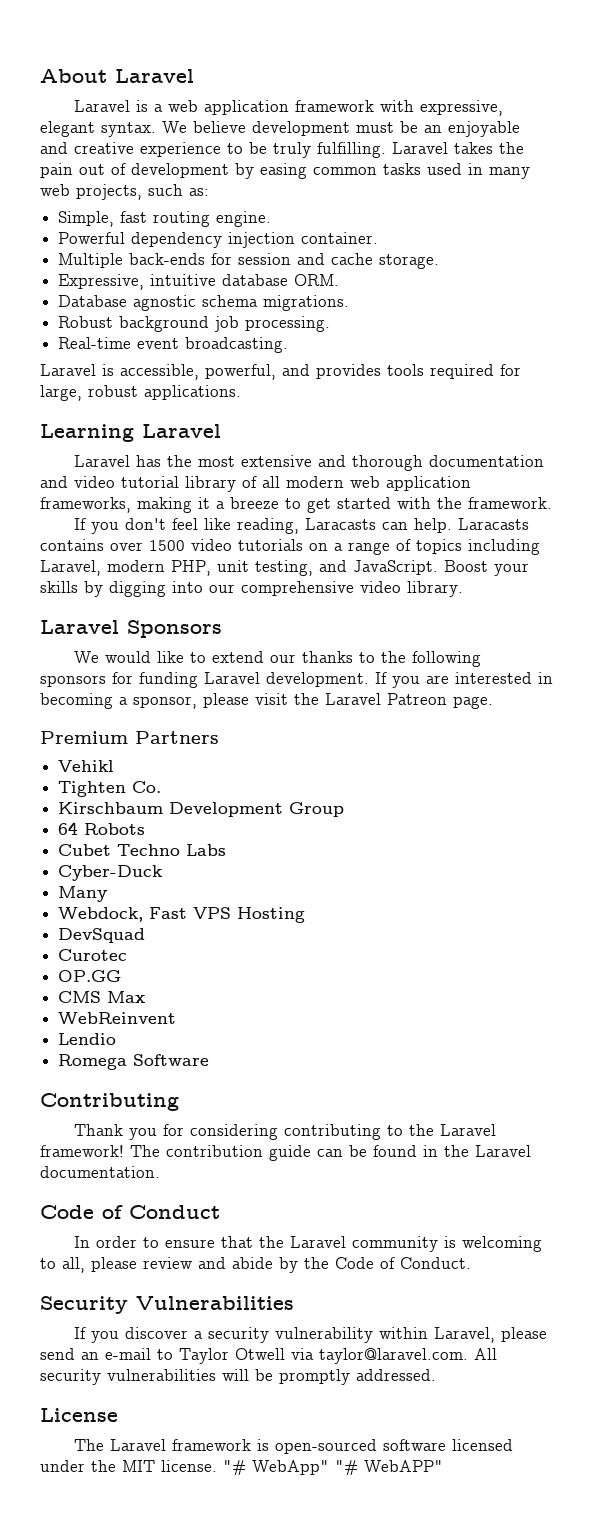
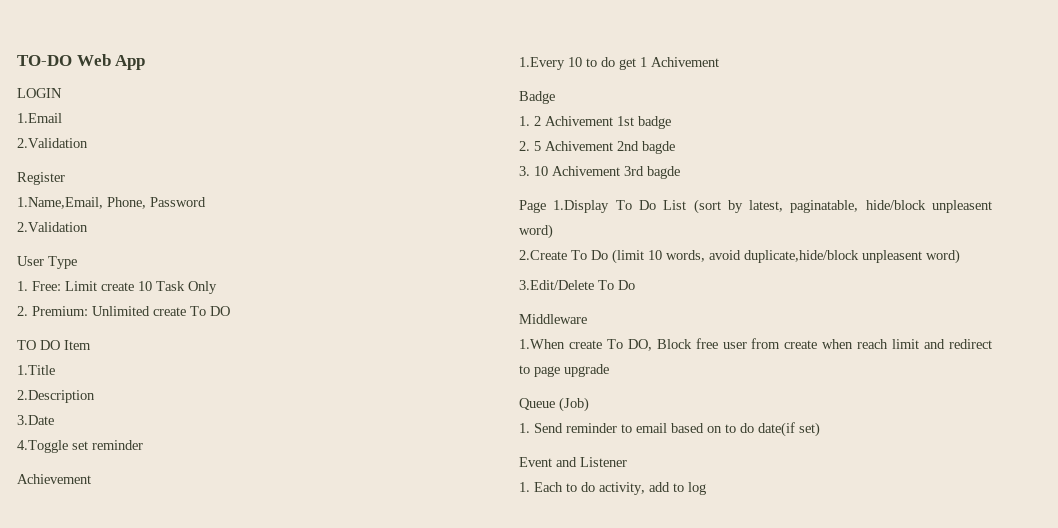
- About Laravel
- Laravel is a web application framework with expressive, elegant syntax. We believe development must be an enjoyable and creative experience to be truly fulfilling. Laravel takes the pain out of development by easing common tasks used in many web projects, such as:
- Simple, fast routing engine.
- Powerful dependency injection container.
- Multiple back-ends for session and cache storage.
- Expressive, intuitive database ORM.
- Database agnostic schema migrations.
- Robust background job processing.
- Real-time event broadcasting.
- Laravel is accessible, powerful, and provides tools required for large, robust applications.
- Learning Laravel
- Laravel has the most extensive and thorough documentation and video tutorial library of all modern web application frameworks, making it a breeze to get started with the framework.
- If you don't feel like reading, Laracasts can help. Laracasts contains over 1500 video tutorials on a range of topics including Laravel, modern PHP, unit testing, and JavaScript. Boost your skills by digging into our comprehensive video library.
- Laravel Sponsors
- We would like to extend our thanks to the following sponsors for funding Laravel development. If you are interested in becoming a sponsor, please visit the Laravel Patreon page.
- Premium Partners
- Vehikl
- Tighten Co.
- Kirschbaum Development Group
- 64 Robots
- Cubet Techno Labs
- Cyber-Duck
- Many
- Webdock, Fast VPS Hosting
- DevSquad
- Curotec
- OP.GG
- CMS Max
- WebReinvent
- Lendio
- Romega Software
- Contributing
- Thank you for considering contributing to the Laravel framework! The contribution guide can be found in the Laravel documentation.
- Code of Conduct
- In order to ensure that the Laravel community is welcoming to all, please review and abide by the Code of Conduct.
- Security Vulnerabilities
- If you discover a security vulnerability within Laravel, please send an e-mail to Taylor Otwell via taylor@laravel.com. All security vulnerabilities will be promptly addressed.
- License
- The Laravel framework is open-sourced software licensed under the MIT license. "# WebApp" "# WebAPP"
+ TO-DO Web App
+ LOGIN
+ 1.Email
+ 2.Validation
+ Register
+ 1.Name,Email, Phone, Password
+ 2.Validation
+ User Type
+ 1. Free: Limit create 10 Task Only
+ 2. Premium: Unlimited create To DO
+ TO DO Item
+ 1.Title
+ 2.Description
+ 3.Date
+ 4.Toggle set reminder
+ Achievement
+ 1.Every 10 to do get 1 Achivement
+ Badge
+ 1. 2 Achivement 1st badge
+ 2. 5 Achivement 2nd bagde
+ 3. 10 Achivement 3rd bagde
+ Page 1.Display To Do List (sort by latest, paginatable, hide/block unpleasent word)
+ 2.Create To Do (limit 10 words, avoid duplicate,hide/block unpleasent word)
+ 3.Edit/Delete To Do
+ Middleware
+ 1.When create To DO, Block free user from create when reach limit and redirect to page upgrade
+ Queue (Job)
+ 1. Send reminder to email based on to do date(if set)
+ Event and Listener
+ 1. Each to do activity, add to log

